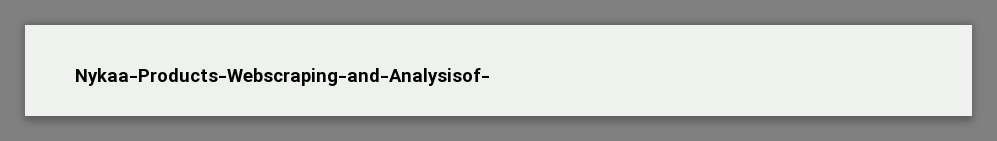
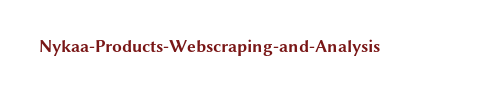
- Nykaa-Products-Webscraping-and-Analysisof-
+ Nykaa-Products-Webscraping-and-Analysis

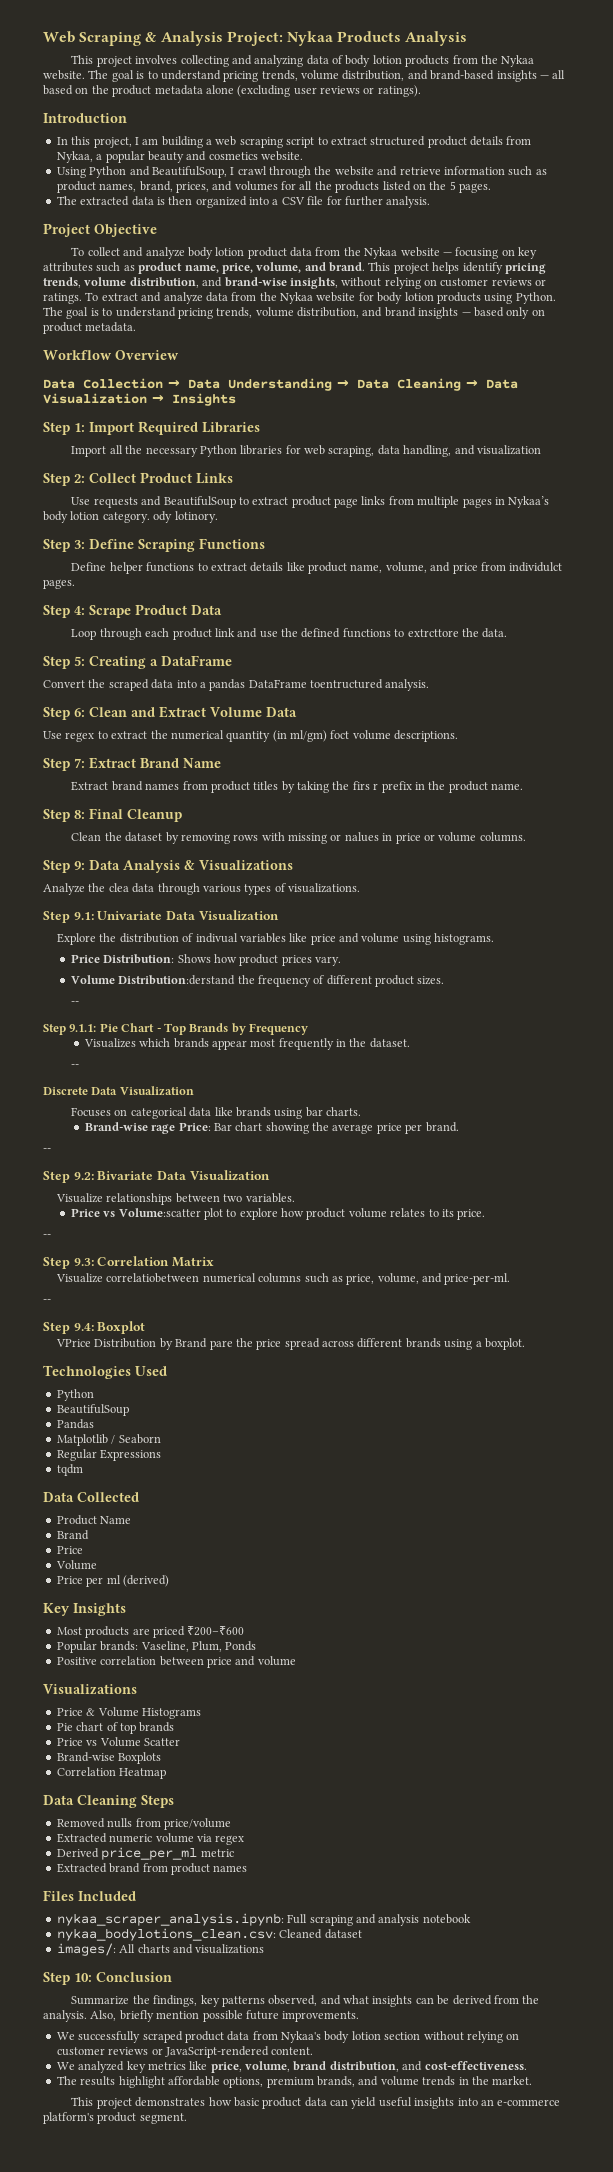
- Nykaa-Products-Webscraping-and-Analysis
+ Web Scraping & Analysis Project: Nykaa Products Analysis
+ This project involves collecting and analyzing data of body lotion products from the Nykaa website. The goal is to understand pricing trends, volume distribution, and brand-based insights — all based on the product metadata alone (excluding user reviews or ratings).
+ Introduction
+ In this project, I am building a web scraping script to extract structured product details from Nykaa, a popular beauty and cosmetics website.
+ Using Python and BeautifulSoup, I crawl through the website and retrieve information such as product names, brand, prices, and volumes for all the products listed on the 5 pages.
+ The extracted data is then organized into a CSV file for further analysis.
+ Project Objective
+ To collect and analyze body lotion product data from the Nykaa website — focusing on key attributes such as product name, price, volume, and brand. This project helps identify pricing trends, volume distribution, and brand-wise insights, without relying on customer reviews or ratings. To extract and analyze data from the Nykaa website for body lotion products using Python. The goal is to understand pricing trends, volume distribution, and brand insights — based only on product metadata.
+ Workflow Overview
+ Data Collection → Data Understanding → Data Cleaning → Data Visualization → Insights
+ Step 1: Import Required Libraries
+ Import all the necessary Python libraries for web scraping, data handling, and visualization
+ Step 2: Collect Product Links
+ Use requests and BeautifulSoup to extract product page links from multiple pages in Nykaa’s body lotion category. ody lotinory.
+ Step 3: Define Scraping Functions
+ Define helper functions to extract details like product name, volume, and price from individulct pages.
+ Step 4: Scrape Product Data
+ Loop through each product link and use the defined functions to extrcttore the data.
+ Step 5: Creating a DataFrame
+ Convert the scraped data into a pandas DataFrame toentructured analysis.
+ Step 6: Clean and Extract Volume Data
+ Use regex to extract the numerical quantity (in ml/gm) foct volume descriptions.
+ Step 7: Extract Brand Name
+ Extract brand names from product titles by taking the firs r prefix in the product name.
+ Step 8: Final Cleanup
+ Clean the dataset by removing rows with missing or nalues in price or volume columns.
+ Step 9: Data Analysis & Visualizations
+ Analyze the clea data through various types of visualizations.
+ Step 9.1: Univariate Data Visualization
+ Explore the distribution of indivual variables like price and volume using histograms.
+ Price Distribution: Shows how product prices vary.
+ Volume Distribution:derstand the frequency of different product sizes.
+ --
+ Step 9.1.1: Pie Chart - Top Brands by Frequency
+ Visualizes which brands appear most frequently in the dataset.
+ --
+ Discrete Data Visualization
+ Focuses on categorical data like brands using bar charts.
+ Brand-wise rage Price: Bar chart showing the average price per brand.
+ --
+ Step 9.2: Bivariate Data Visualization
+ Visualize relationships between two variables.
+ Price vs Volume:scatter plot to explore how product volume relates to its price.
+ --
+ Step 9.3: Correlation Matrix
+ Visualize correlatiobetween numerical columns such as price, volume, and price-per-ml.
+ --
+ Step 9.4: Boxplot
+ VPrice Distribution by Brand pare the price spread across different brands using a boxplot.
+ Technologies Used
+ Python
+ BeautifulSoup
+ Pandas
+ Matplotlib / Seaborn
+ Regular Expressions
+ tqdm
+ Data Collected
+ Product Name
+ Brand
+ Price
+ Volume
+ Price per ml (derived)
+ Key Insights
+ Most products are priced ₹200–₹600
+ Popular brands: Vaseline, Plum, Ponds
+ Positive correlation between price and volume
+ Visualizations
+ Price & Volume Histograms
+ Pie chart of top brands
+ Price vs Volume Scatter
+ Brand-wise Boxplots
+ Correlation Heatmap
+ Data Cleaning Steps
+ Removed nulls from price/volume
+ Extracted numeric volume via regex
+ Derived price_per_ml metric
+ Extracted brand from product names
+ Files Included
+ nykaa_scraper_analysis.ipynb: Full scraping and analysis notebook
+ nykaa_bodylotions_clean.csv: Cleaned dataset
+ images/: All charts and visualizations
+ Step 10: Conclusion
+ Summarize the findings, key patterns observed, and what insights can be derived from the analysis. Also, briefly mention possible future improvements.
+ We successfully scraped product data from Nykaa's body lotion section without relying on customer reviews or JavaScript-rendered content.
+ We analyzed key metrics like price, volume, brand distribution, and cost-effectiveness.
+ The results highlight affordable options, premium brands, and volume trends in the market.
+ This project demonstrates how basic product data can yield useful insights into an e-commerce platform's product segment.

